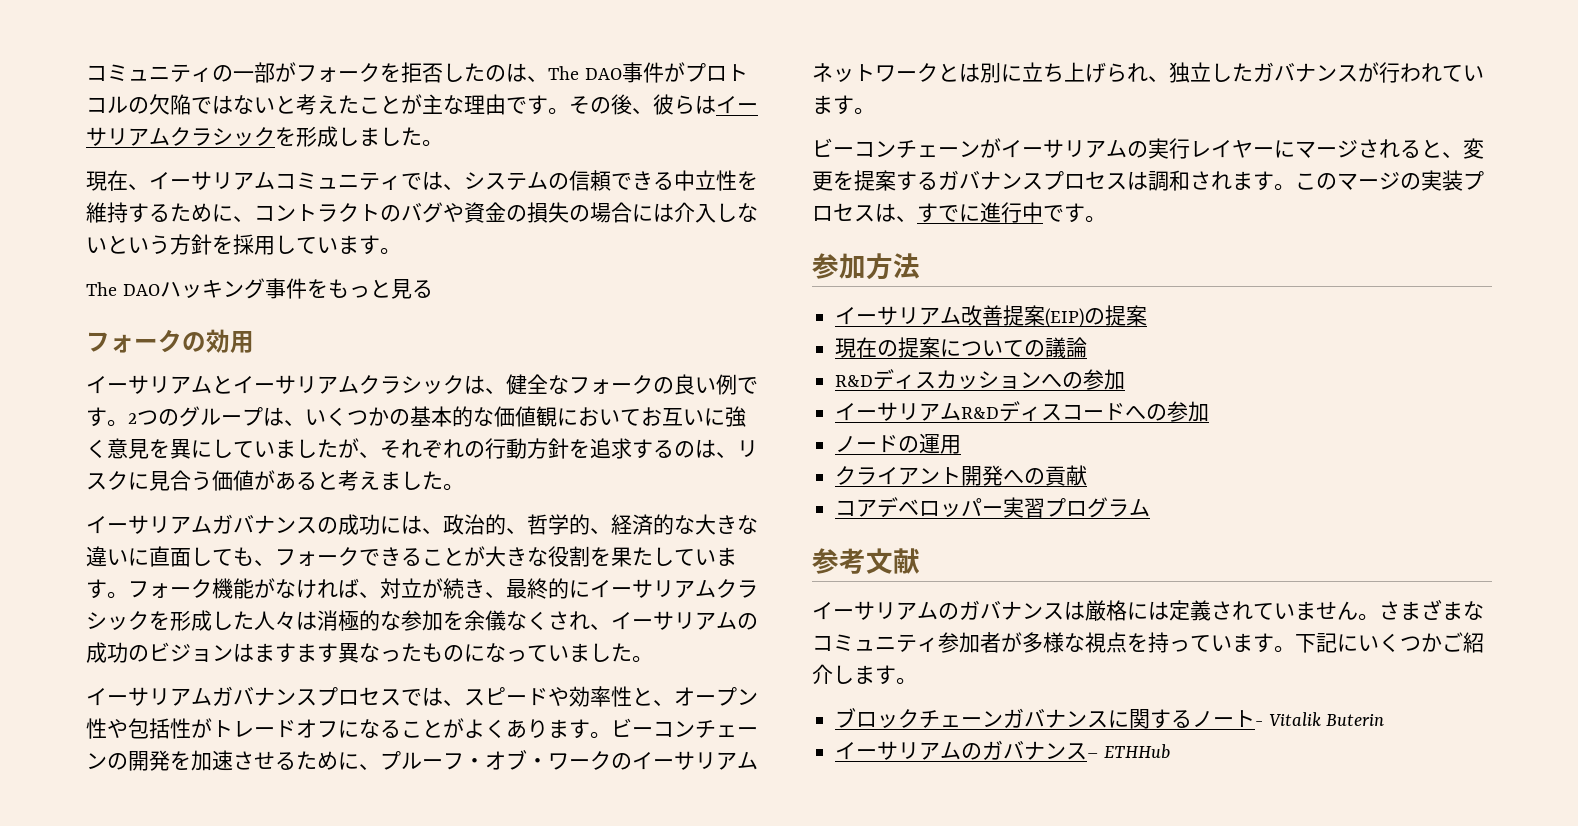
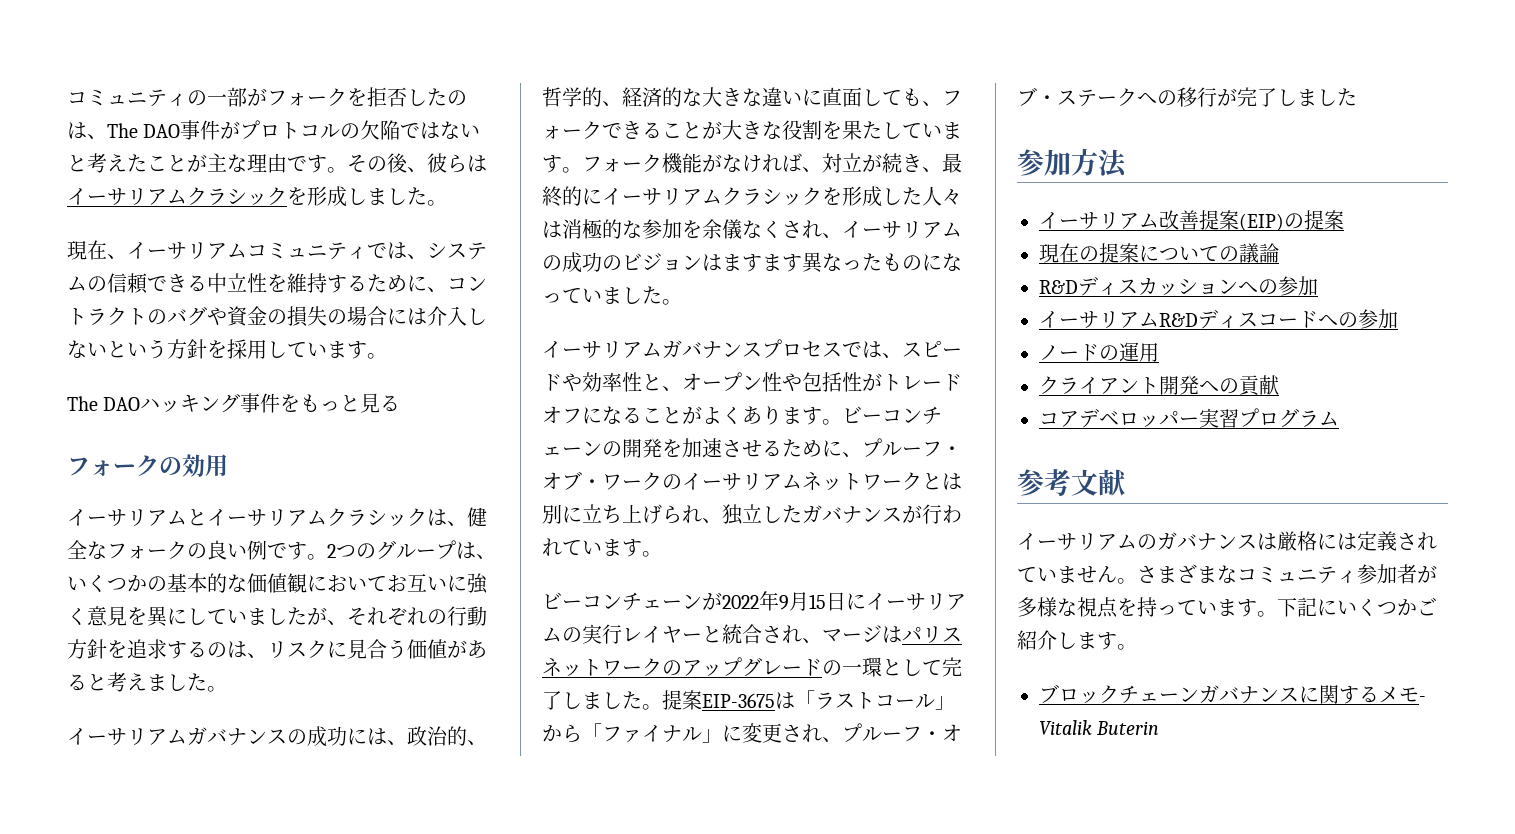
- ビーコンチェーンがイーサリアムの実行レイヤーにマージされると、変更を提案するガバナンスプロセスは調和されます。このマージの実装プロセスは、すでに進行中です。
+ ビーコンチェーンが2022年9月15日にイーサリアムの実行レイヤーと統合され、マージはパリスネットワークのアップグレードの一環として完了しました。提案EIP-3675は「ラストコール」から「ファイナル」に変更され、プルーフ・オブ・ステークへの移行が完了しました
- ブロックチェーンガバナンスに関するノート- Vitalik Buterin
+ ブロックチェーンガバナンスに関するメモ- Vitalik Buterin
- イーサリアムのガバナンス– ETHHub

